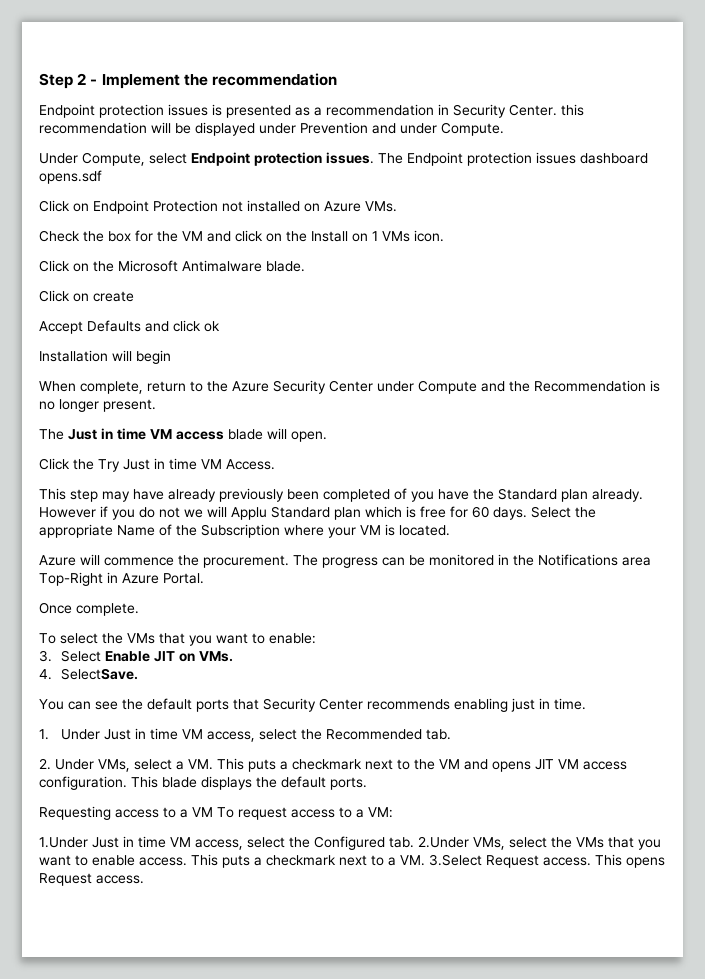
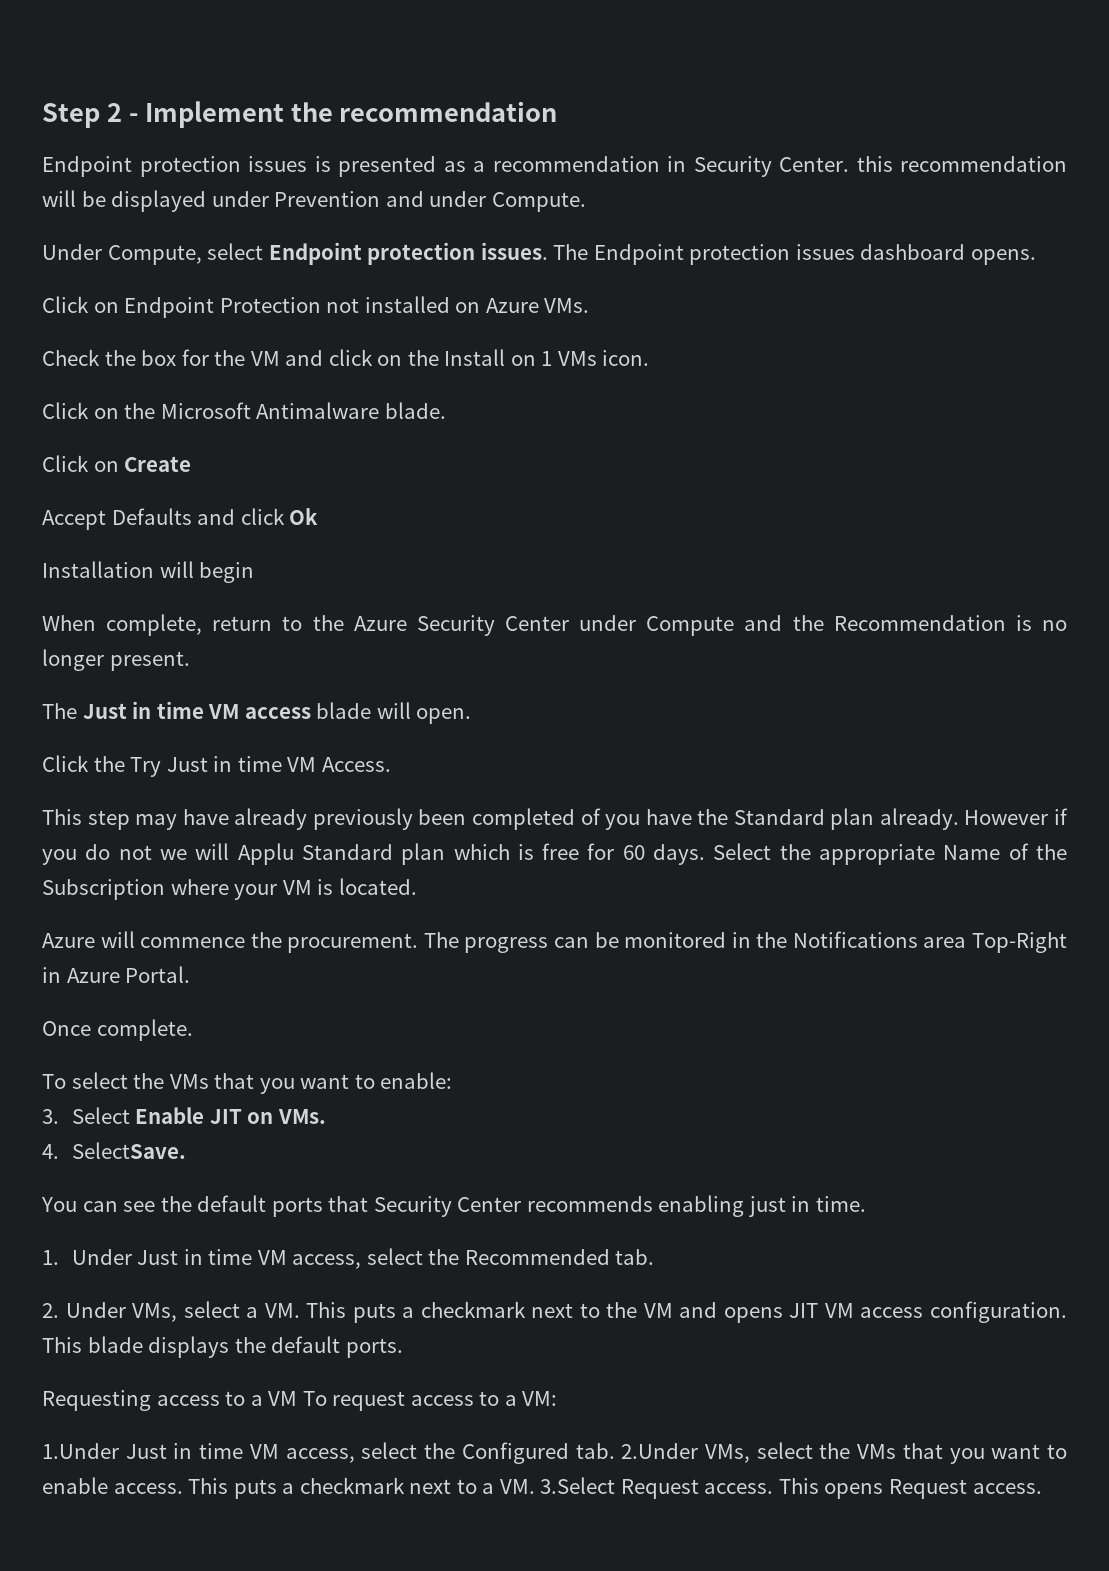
- The Endpoint protection issues dashboard opens.sdf
+ The Endpoint protection issues dashboard opens.
- Click on create
+ Click on Create
- Accept Defaults and click ok
+ Accept Defaults and click Ok

